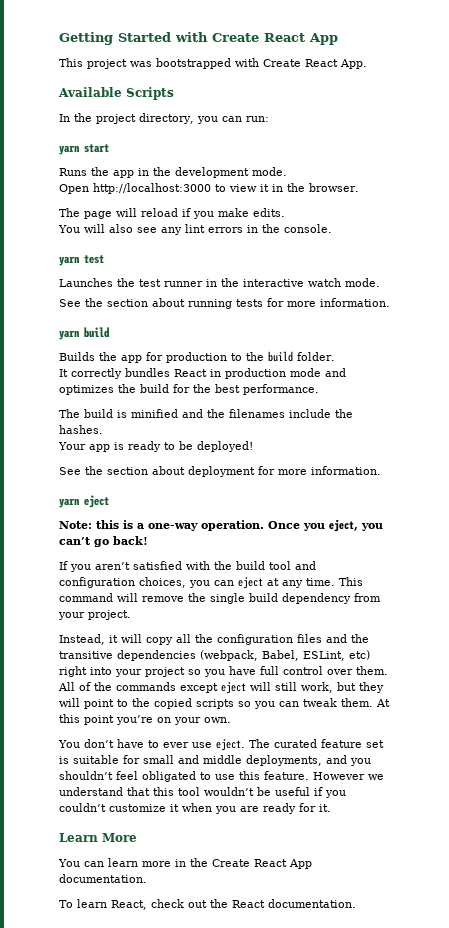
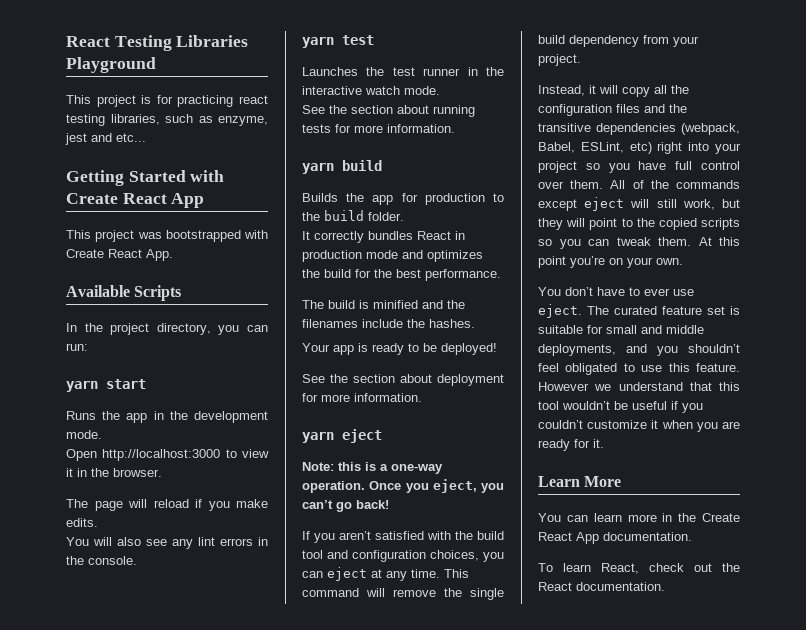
+ React Testing Libraries Playground
+ This project is for practicing react testing libraries, such as enzyme, jest and etc...

